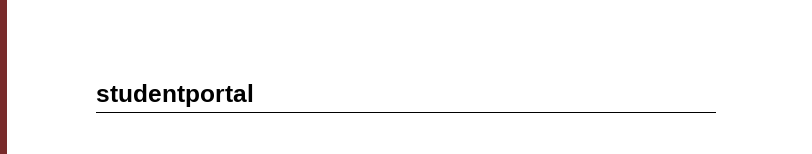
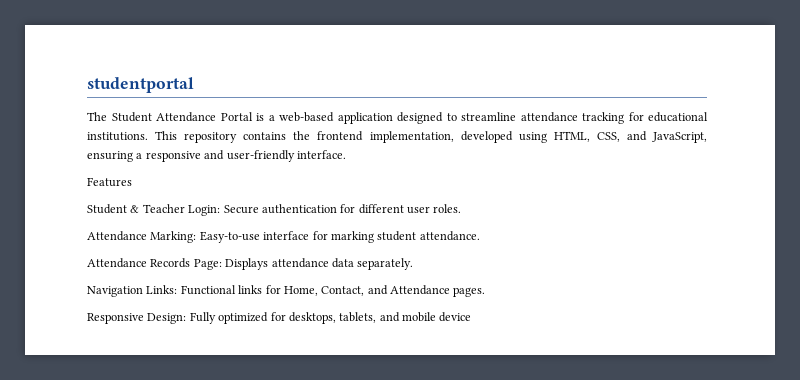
+ The Student Attendance Portal is a web-based application designed to streamline attendance tracking for educational institutions. This repository contains the frontend implementation, developed using HTML, CSS, and JavaScript, ensuring a responsive and user-friendly interface.
+ Features
+ Student & Teacher Login: Secure authentication for different user roles.
+ Attendance Marking: Easy-to-use interface for marking student attendance.
+ Attendance Records Page: Displays attendance data separately.
+ Navigation Links: Functional links for Home, Contact, and Attendance pages.
+ Responsive Design: Fully optimized for desktops, tablets, and mobile device

